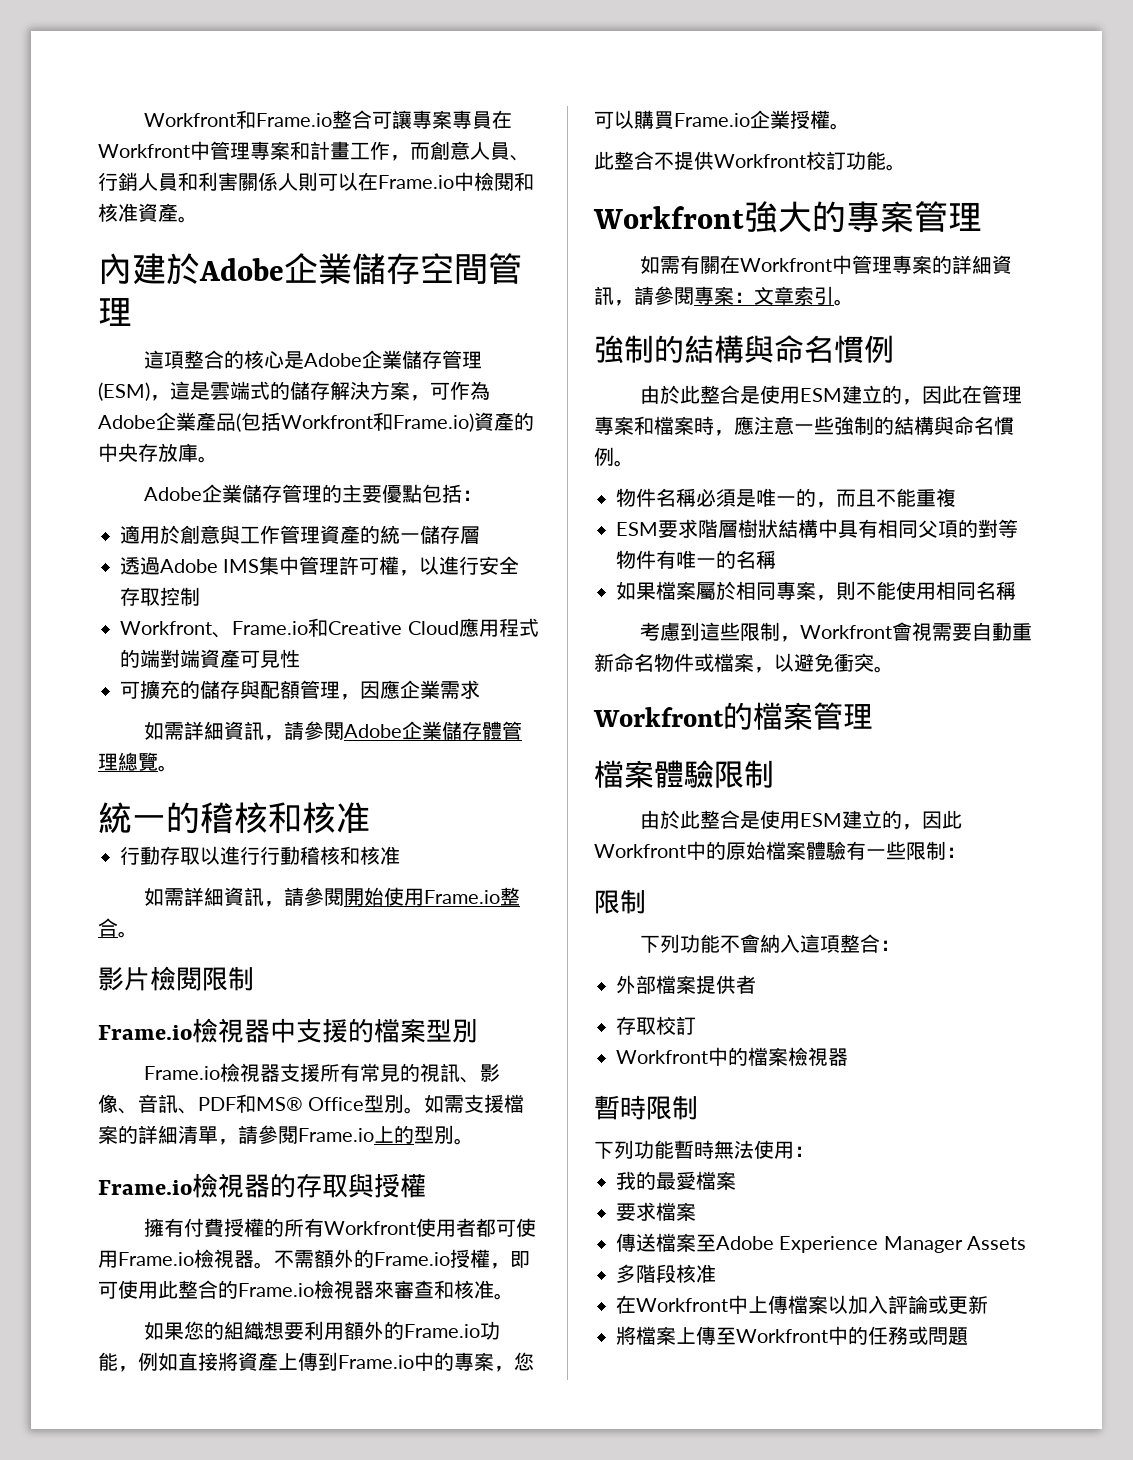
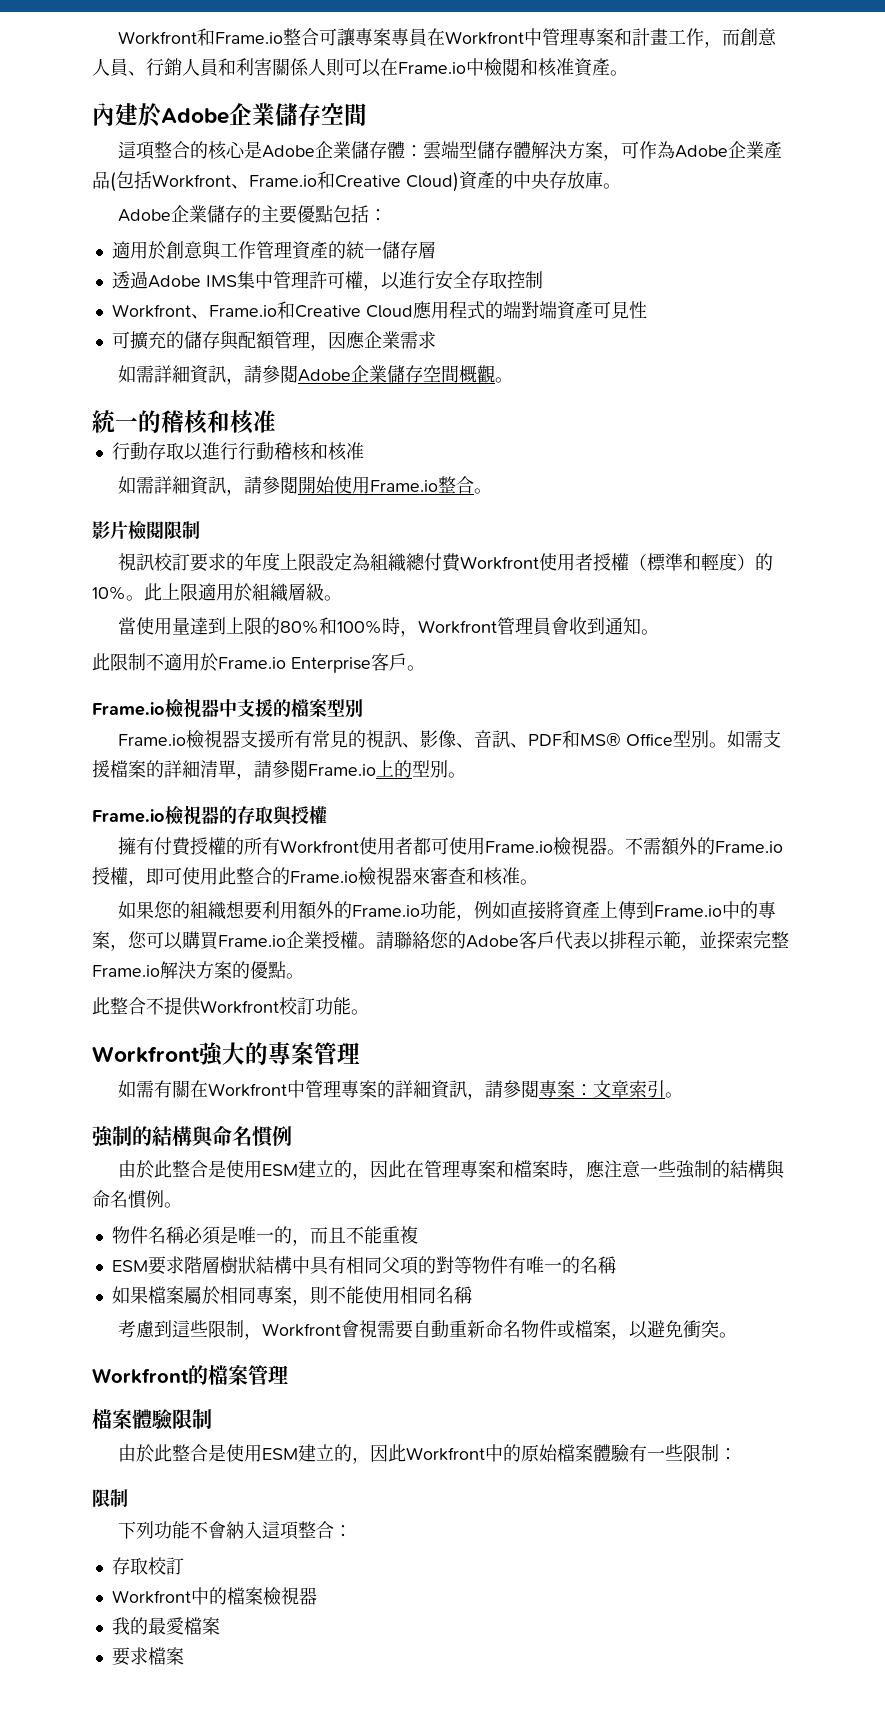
- 內建於Adobe企業儲存空間管理
+ 內建於Adobe企業儲存空間
- 這項整合的核心是Adobe企業儲存管理(ESM)，這是雲端式的儲存解決方案，可作為Adobe企業產品(包括Workfront和Frame.io)資產的中央存放庫。
+ 這項整合的核心是Adobe企業儲存體：雲端型儲存體解決方案，可作為Adobe企業產品(包括Workfront、Frame.io和Creative Cloud)資產的中央存放庫。
- Adobe企業儲存管理的主要優點包括：
+ Adobe企業儲存的主要優點包括：
- 如需詳細資訊，請參閱Adobe企業儲存體管理總覽。
+ 如需詳細資訊，請參閱Adobe企業儲存空間概觀。
+ 視訊校訂要求的年度上限設定為組織總付費Workfront使用者授權（標準和輕度）的10%。此上限適用於組織層級。
+ 當使用量達到上限的80%和100%時，Workfront管理員會收到通知。
+ 此限制不適用於Frame.io Enterprise客戶。
+ 請聯絡您的Adobe客戶代表以排程示範，並探索完整Frame.io解決方案的優點。
- 外部檔案提供者
- 暫時限制
- 下列功能暫時無法使用：
- 傳送檔案至Adobe Experience Manager Assets
- 多階段核准
- 在Workfront中上傳檔案以加入評論或更新
- 將檔案上傳至Workfront中的任務或問題

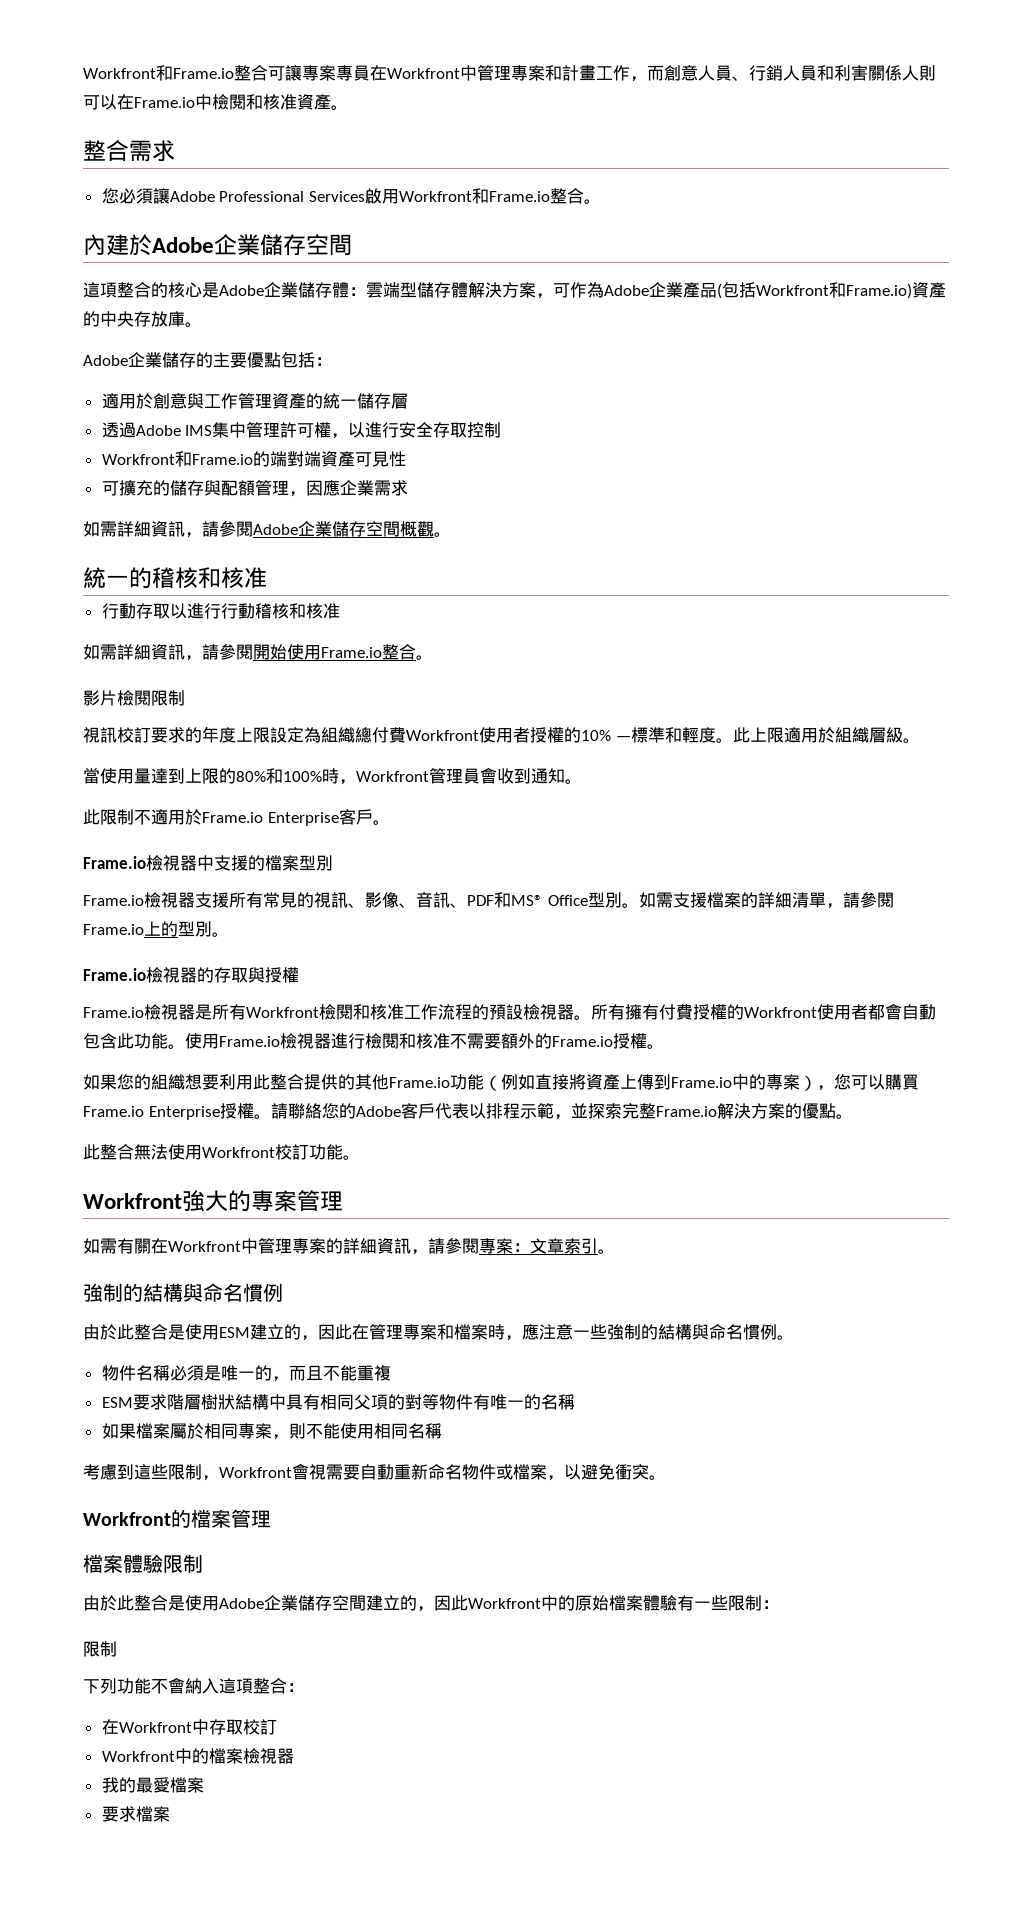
+ 整合需求
+ 您必須讓Adobe Professional Services啟用Workfront和Frame.io整合。
- 這項整合的核心是Adobe企業儲存體：雲端型儲存體解決方案，可作為Adobe企業產品(包括Workfront、Frame.io和Creative Cloud)資產的中央存放庫。
+ 這項整合的核心是Adobe企業儲存體：雲端型儲存體解決方案，可作為Adobe企業產品(包括Workfront和Frame.io)資產的中央存放庫。
- Workfront、Frame.io和Creative Cloud應用程式的端對端資產可見性
+ Workfront和Frame.io的端對端資產可見性
- 視訊校訂要求的年度上限設定為組織總付費Workfront使用者授權（標準和輕度）的10%。
+ 視訊校訂要求的年度上限設定為組織總付費Workfront使用者授權的10% —標準和輕度。
- 擁有付費授權的所有Workfront使用者都可使用Frame.io檢視器。不需額外的Frame.io授權，即可使用此整合的Frame.io檢視器來審查和核准。
+ Frame.io檢視器是所有Workfront檢閱和核准工作流程的預設檢視器。所有擁有付費授權的Workfront使用者都會自動包含此功能。使用Frame.io檢視器進行檢閱和核准不需要額外的Frame.io授權。
- 如果您的組織想要利用額外的Frame.io功能，例如直接將資產上傳到Frame.io中的專案，您可以購買Frame.io企業授權。
+ 如果您的組織想要利用此整合提供的其他Frame.io功能（例如直接將資產上傳到Frame.io中的專案），您可以購買Frame.io Enterprise授權。
- 此整合不提供Workfront校訂功能。
+ 此整合無法使用Workfront校訂功能。
- 由於此整合是使用ESM建立的，因此Workfront中的原始檔案體驗有一些限制：
+ 由於此整合是使用Adobe企業儲存空間建立的，因此Workfront中的原始檔案體驗有一些限制：
- 存取校訂
+ 在Workfront中存取校訂

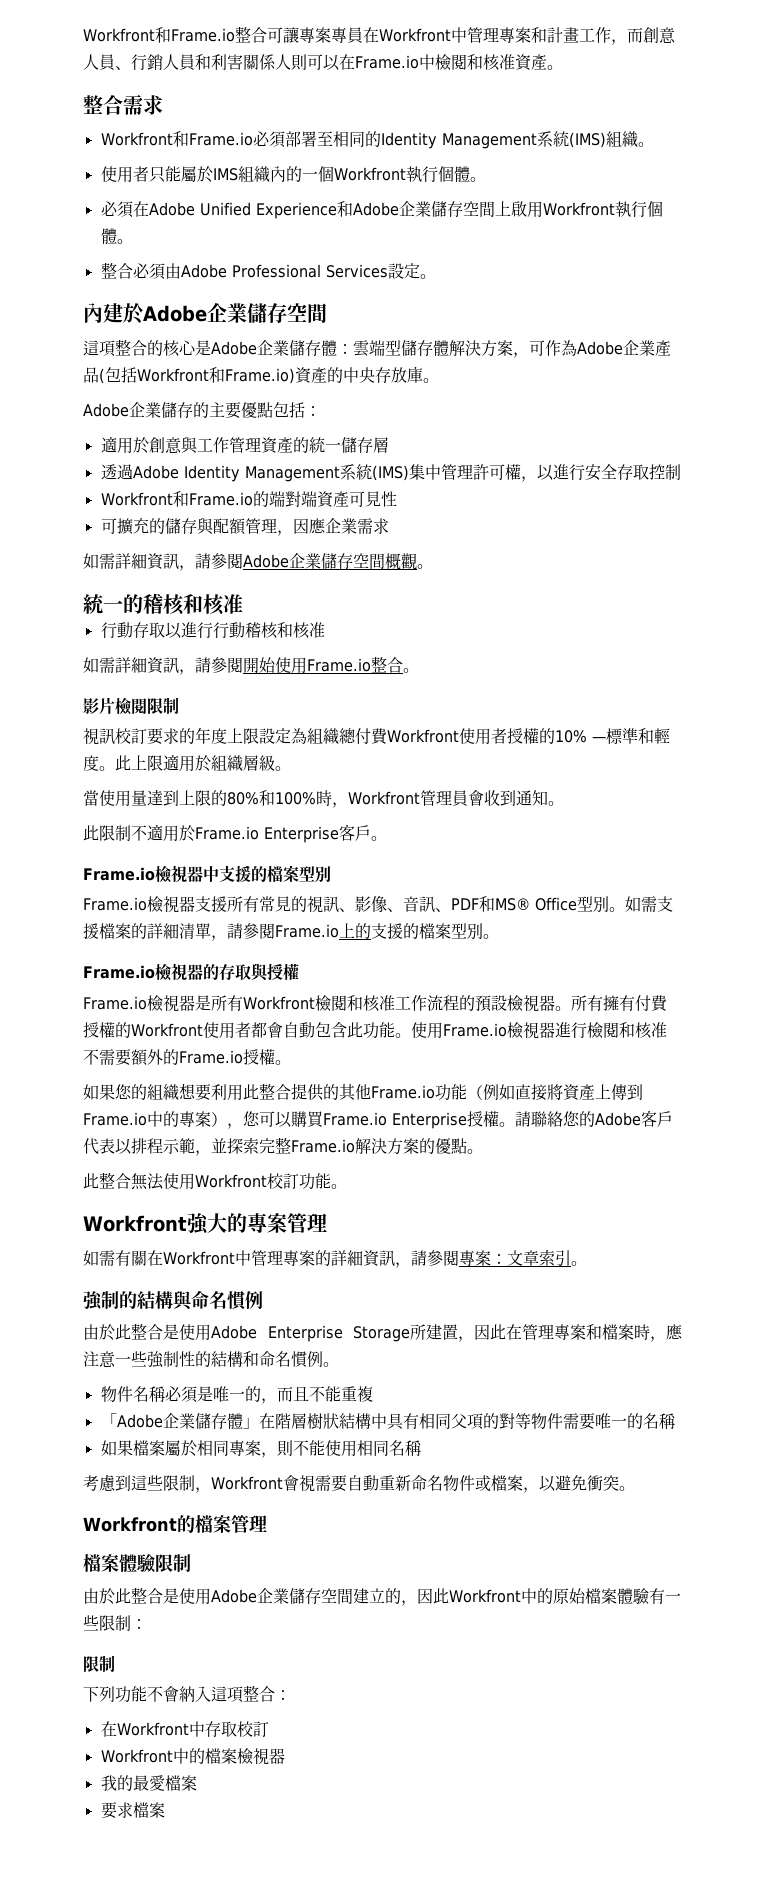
- 您必須讓Adobe Professional Services啟用Workfront和Frame.io整合。
+ Workfront和Frame.io必須部署至相同的Identity Management系統(IMS)組織。
+ 使用者只能屬於IMS組織內的一個Workfront執行個體。
+ 必須在Adobe Unified Experience和Adobe企業儲存空間上啟用Workfront執行個體。
+ 整合必須由Adobe Professional Services設定。
- 透過Adobe IMS集中管理許可權，以進行安全存取控制
+ 透過Adobe Identity Management系統(IMS)集中管理許可權，以進行安全存取控制
- 如需支援檔案的詳細清單，請參閱Frame.io上的型別。
+ 如需支援檔案的詳細清單，請參閱Frame.io上的支援的檔案型別。
- 由於此整合是使用ESM建立的，因此在管理專案和檔案時，應注意一些強制的結構與命名慣例。
+ 由於此整合是使用Adobe Enterprise Storage所建置，因此在管理專案和檔案時，應注意一些強制性的結構和命名慣例。
- ESM要求階層樹狀結構中具有相同父項的對等物件有唯一的名稱
+ 「Adobe企業儲存體」在階層樹狀結構中具有相同父項的對等物件需要唯一的名稱

